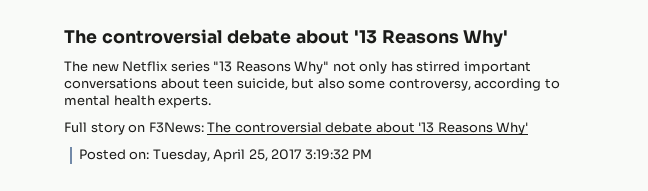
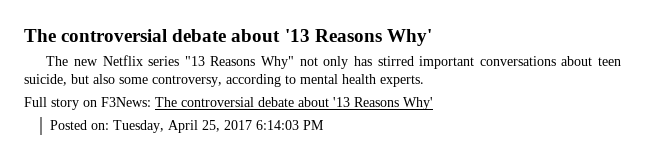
- Posted on: Tuesday, April 25, 2017 3:19:32 PM
+ Posted on: Tuesday, April 25, 2017 6:14:03 PM

